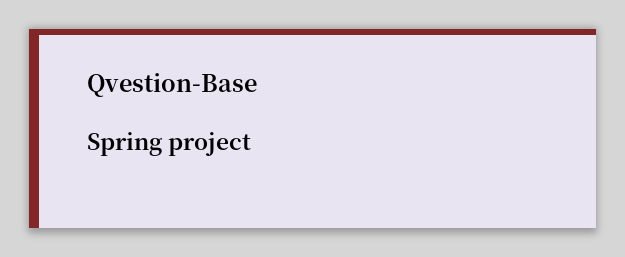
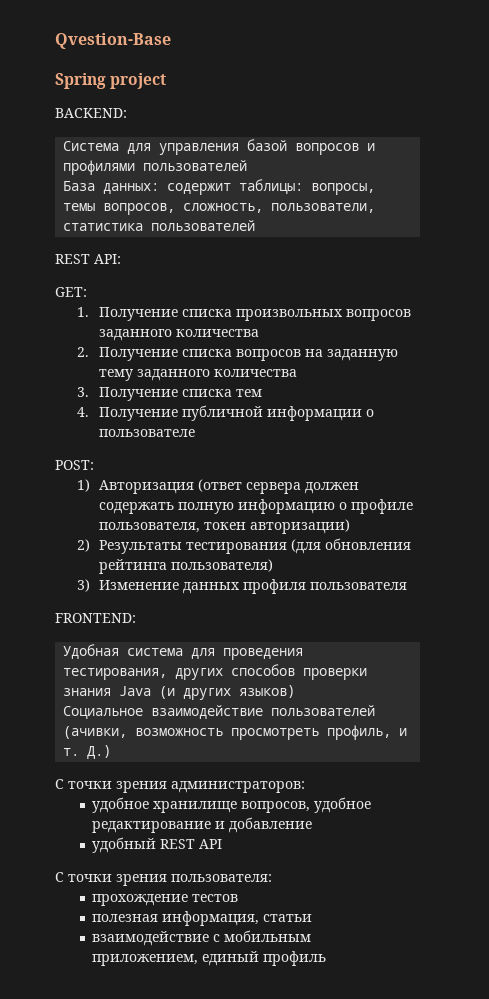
+ BACKEND:
+ Система для управления базой вопросов и профилями пользователей
+ База данных: содержит таблицы: вопросы, темы вопросов, сложность, пользователи, статистика пользователей
+ REST API:
+ GET:
+ 1. Получение списка произвольных вопросов заданного количества
+ 2. Получение списка вопросов на заданную тему заданного количества
+ 3. Получение списка тем
+ 4. Получение публичной информации о пользователе
+ POST:
+ 1) Авторизация (ответ сервера должен содержать полную информацию о профиле пользователя, токен авторизации)
+ 2) Результаты тестирования (для обновления рейтинга пользователя)
+ 3) Изменение данных профиля пользователя
+ FRONTEND:
+ Удобная система для проведения тестирования, других способов проверки знания Java (и других языков)
+ Социальное взаимодействие пользователей (ачивки, возможность просмотреть профиль, и т. Д.)
+ С точки зрения администраторов:
+ удобное хранилище вопросов, удобное редактирование и добавление
+ удобный REST API
+ С точки зрения пользователя:
+ прохождение тестов
+ полезная информация, статьи
+ взаимодействие с мобильным приложением, единый профиль

